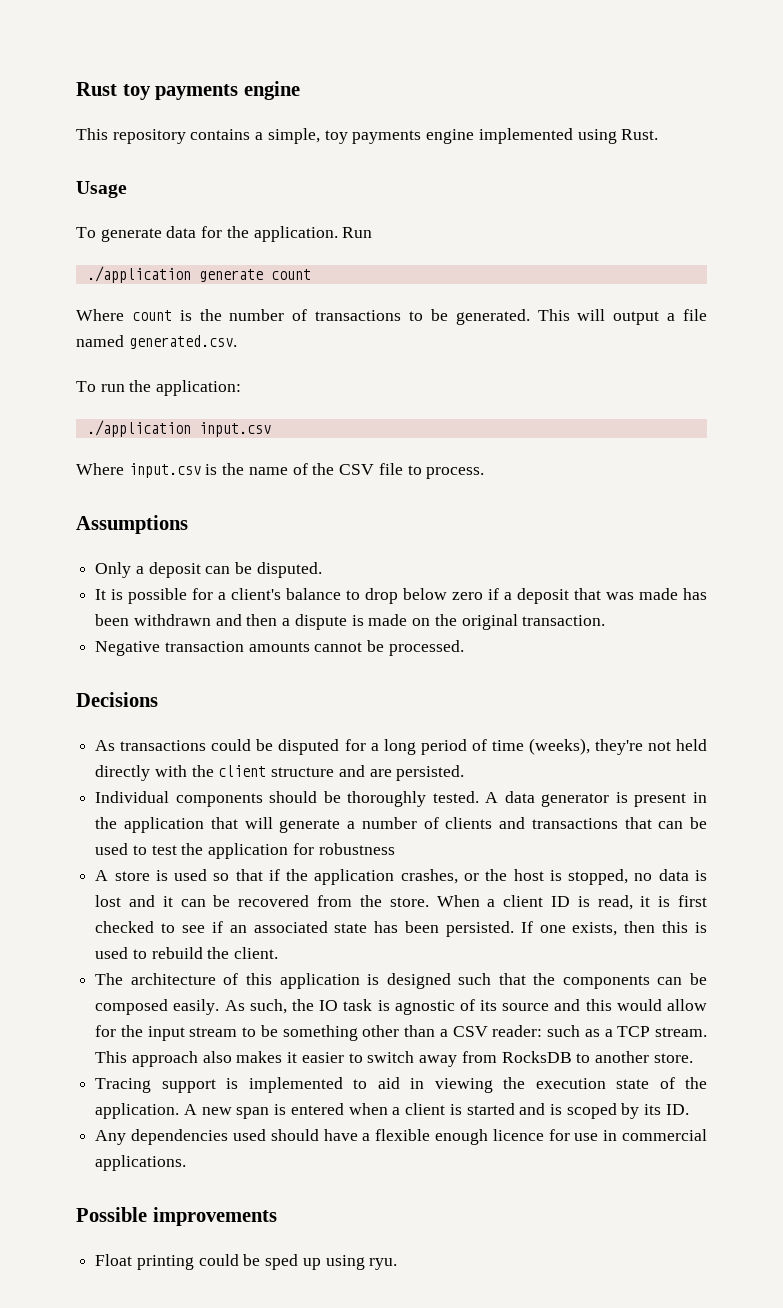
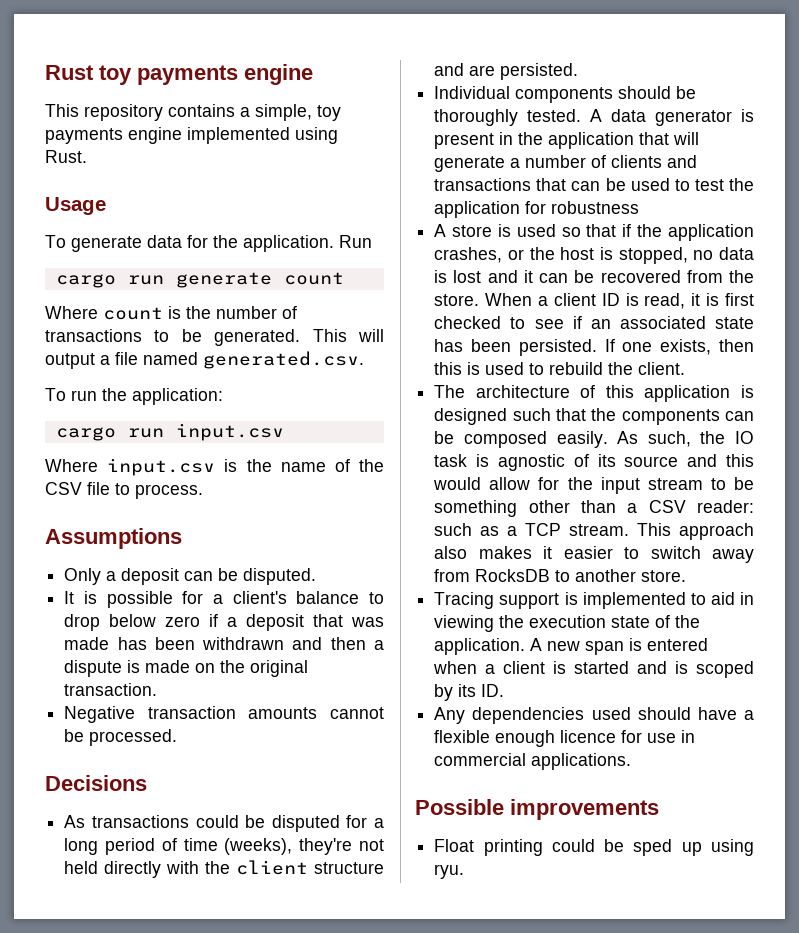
- ./application generate count
+ cargo run generate count
- ./application input.csv
+ cargo run input.csv

